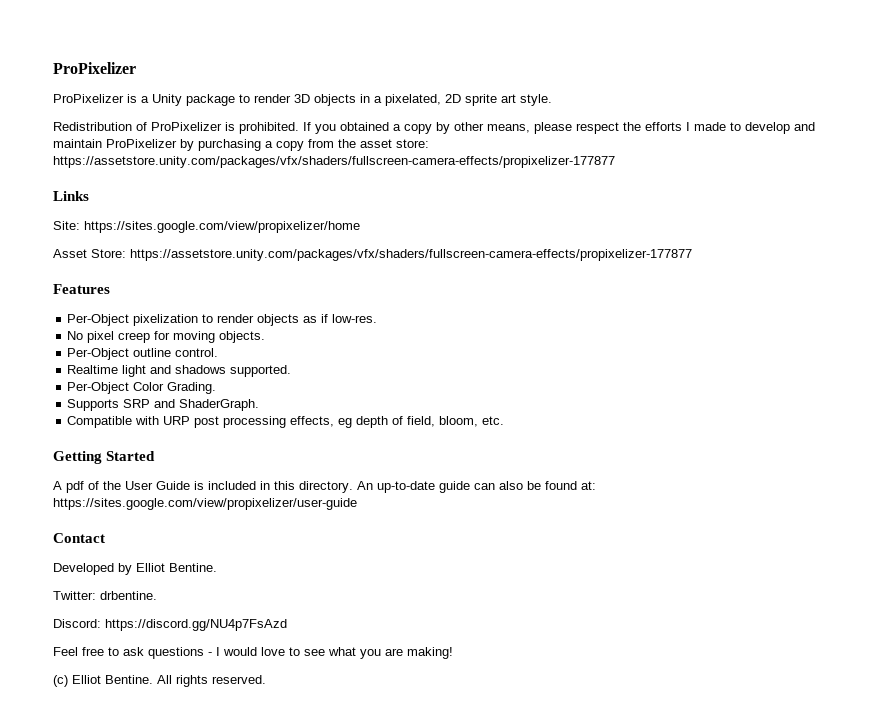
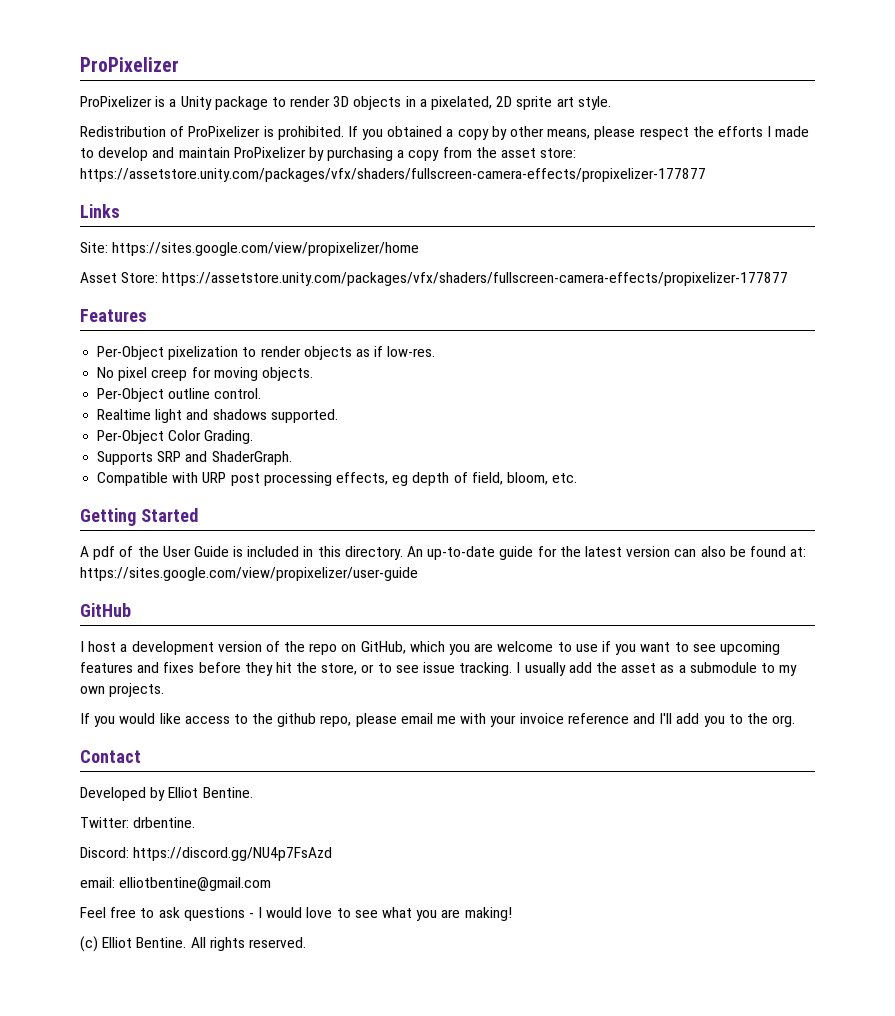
- An up-to-date guide can also be found at: https://sites.google.com/view/propixelizer/user-guide
+ An up-to-date guide for the latest version can also be found at: https://sites.google.com/view/propixelizer/user-guide
+ GitHub
+ I host a development version of the repo on GitHub, which you are welcome to use if you want to see upcoming features and fixes before they hit the store, or to see issue tracking. I usually add the asset as a submodule to my own projects.
+ If you would like access to the github repo, please email me with your invoice reference and I'll add you to the org.
+ email: elliotbentine@gmail.com

